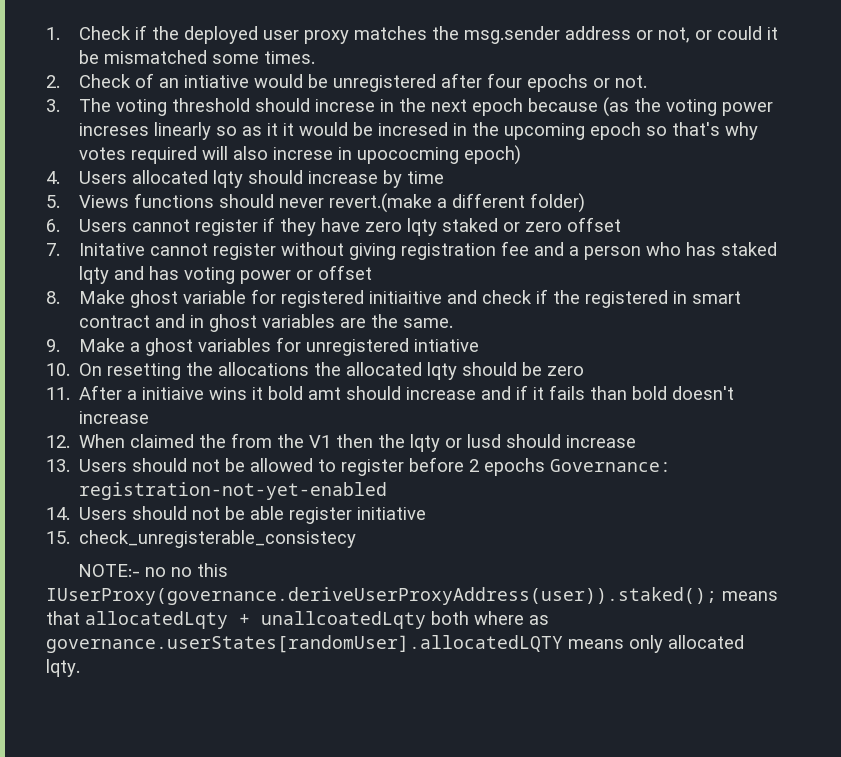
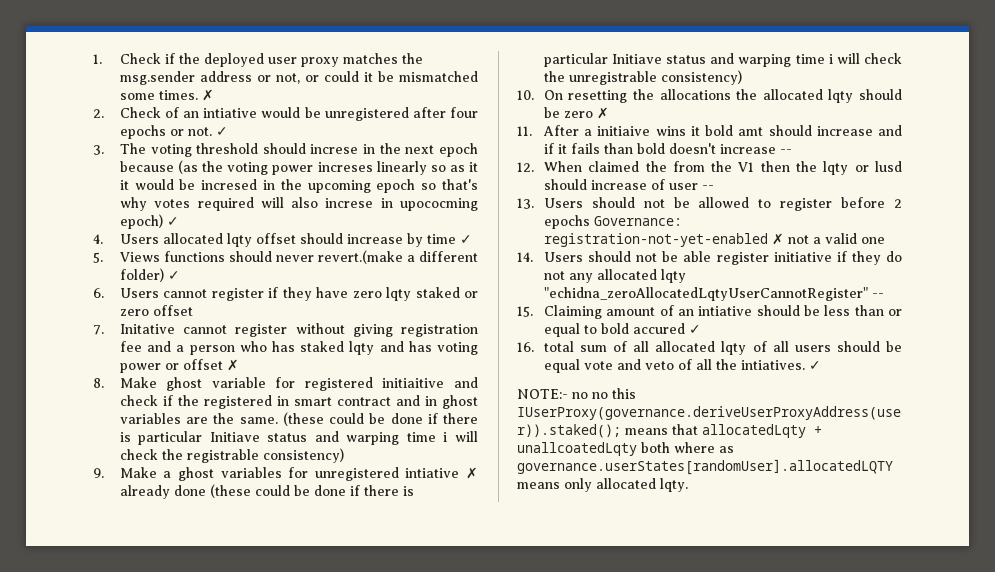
- 1. Check if the deployed user proxy matches the msg.sender address or not, or could it be mismatched some times.
+ 1. Check if the deployed user proxy matches the msg.sender address or not, or could it be mismatched some times. ✗
- 2. Check of an intiative would be unregistered after four epochs or not.
+ 2. Check of an intiative would be unregistered after four epochs or not. ✓
- 3. The voting threshold should increse in the next epoch because (as the voting power increses linearly so as it it would be incresed in the upcoming epoch so that's why votes required will also increse in upococming epoch)
+ 3. The voting threshold should increse in the next epoch because (as the voting power increses linearly so as it it would be incresed in the upcoming epoch so that's why votes required will also increse in upococming epoch) ✓
- 4. Users allocated lqty should increase by time
+ 4. Users allocated lqty offset should increase by time ✓
- 5. Views functions should never revert.(make a different folder)
+ 5. Views functions should never revert.(make a different folder) ✓
- 7. Initative cannot register without giving registration fee and a person who has staked lqty and has voting power or offset
+ 7. Initative cannot register without giving registration fee and a person who has staked lqty and has voting power or offset ✗
+ (these could be done if there is particular Initiave status and warping time i will check the registrable consistency)
- 9. Make a ghost variables for unregistered intiative
+ 9. Make a ghost variables for unregistered intiative ✗ already done (these could be done if there is particular Initiave status and warping time i will check the unregistrable consistency)
- 10. On resetting the allocations the allocated lqty should be zero
+ 10. On resetting the allocations the allocated lqty should be zero ✗
- 11. After a initiaive wins it bold amt should increase and if it fails than bold doesn't increase
+ 11. After a initiaive wins it bold amt should increase and if it fails than bold doesn't increase --
- 12. When claimed the from the V1 then the lqty or lusd should increase
+ 12. When claimed the from the V1 then the lqty or lusd should increase of user --
- 13. Users should not be allowed to register before 2 epochs Governance: registration-not-yet-enabled
+ 13. Users should not be allowed to register before 2 epochs Governance: registration-not-yet-enabled ✗ not a valid one
- 14. Users should not be able register initiative
- 15. check_unregisterable_consistecy
+ 14. Users should not be able register initiative if they do not any allocated lqty "echidna_zeroAllocatedLqtyUserCannotRegister" --
+ 15. Claiming amount of an intiative should be less than or equal to bold accured ✓
+ 16. total sum of all allocated lqty of all users should be equal vote and veto of all the intiatives. ✓

